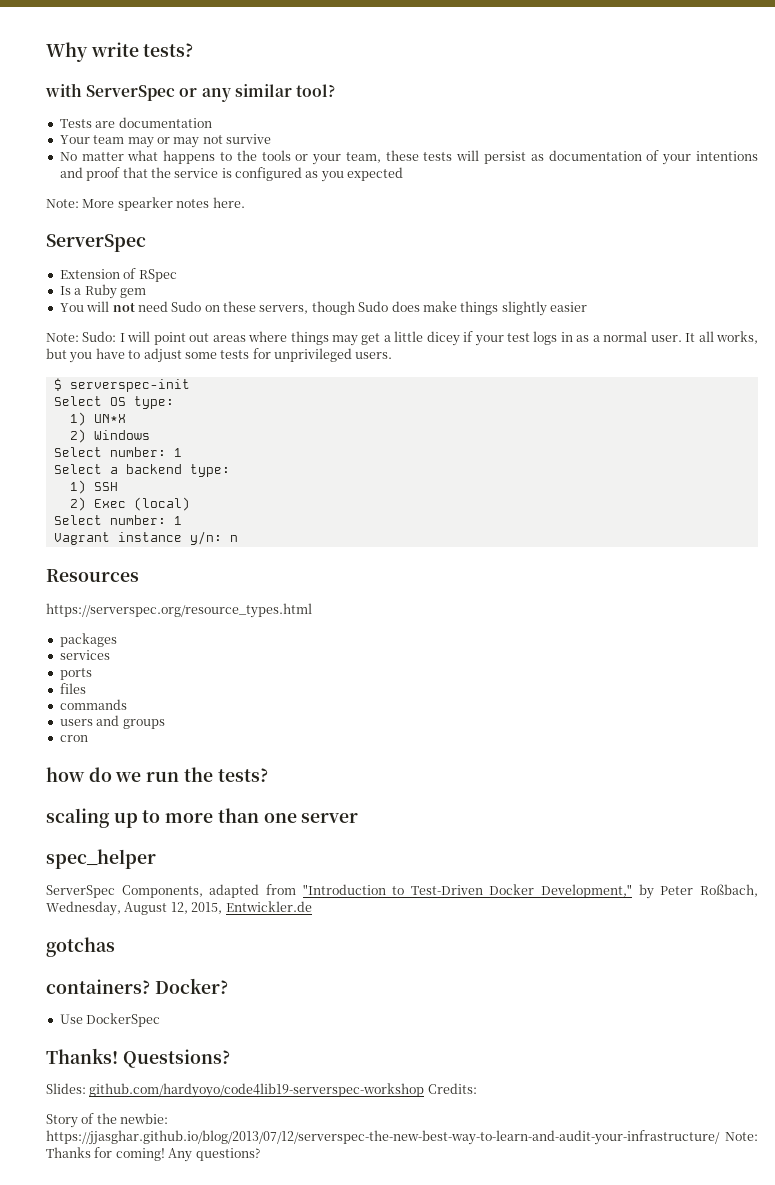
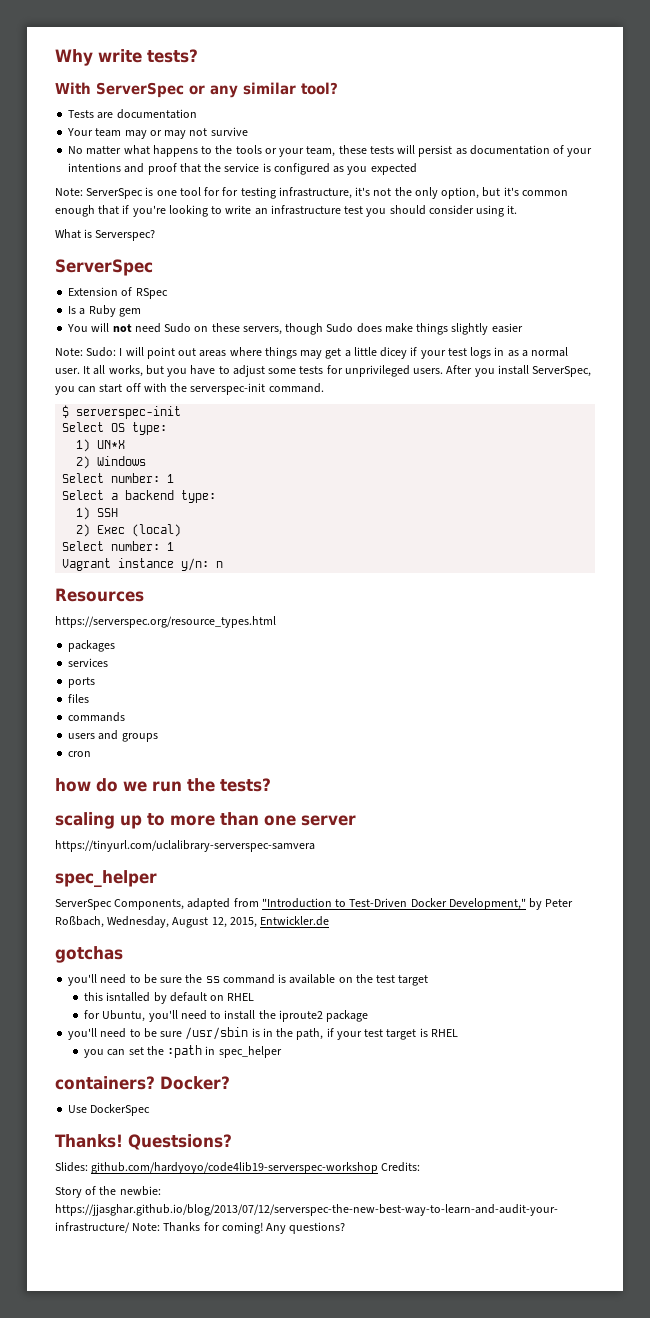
- with ServerSpec or any similar tool?
+ With ServerSpec or any similar tool?
- Note: More spearker notes here.
+ Note: ServerSpec is one tool for for testing infrastructure, it's not the only option, but it's common enough that if you're looking to write an infrastructure test you should consider using it.
+ What is Serverspec?
+ After you install ServerSpec, you can start off with the serverspec-init command.
+ https://tinyurl.com/uclalibrary-serverspec-samvera
+ you'll need to be sure the ss command is available on the test target
+ this isntalled by default on RHEL
+ for Ubuntu, you'll need to install the iproute2 package
+ you'll need to be sure /usr/sbin is in the path, if your test target is RHEL
+ you can set the :path in spec_helper

